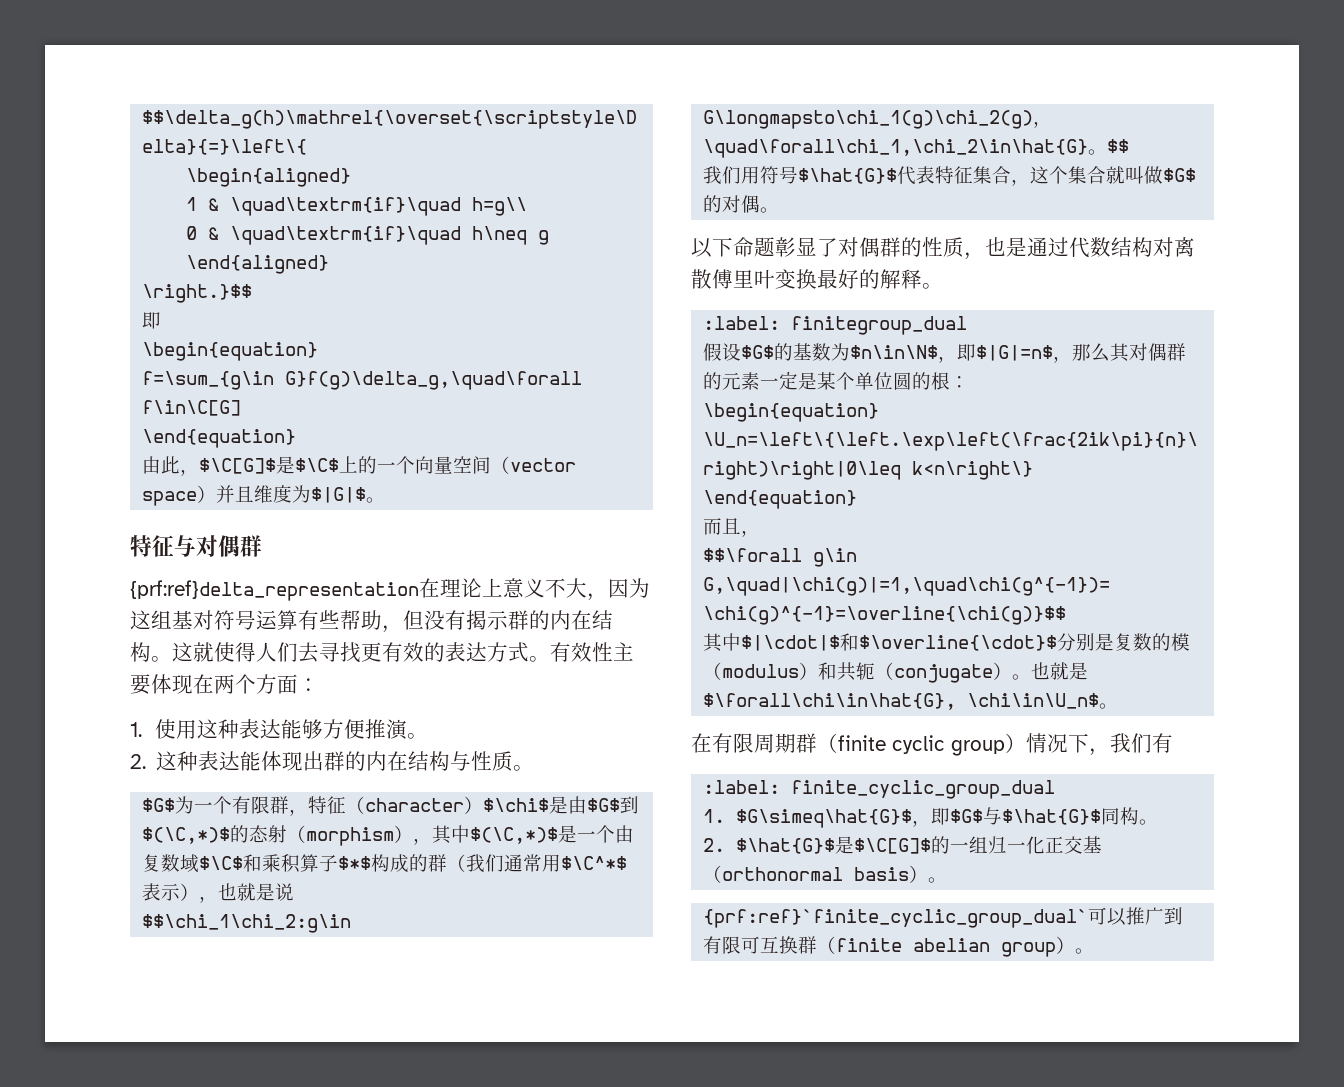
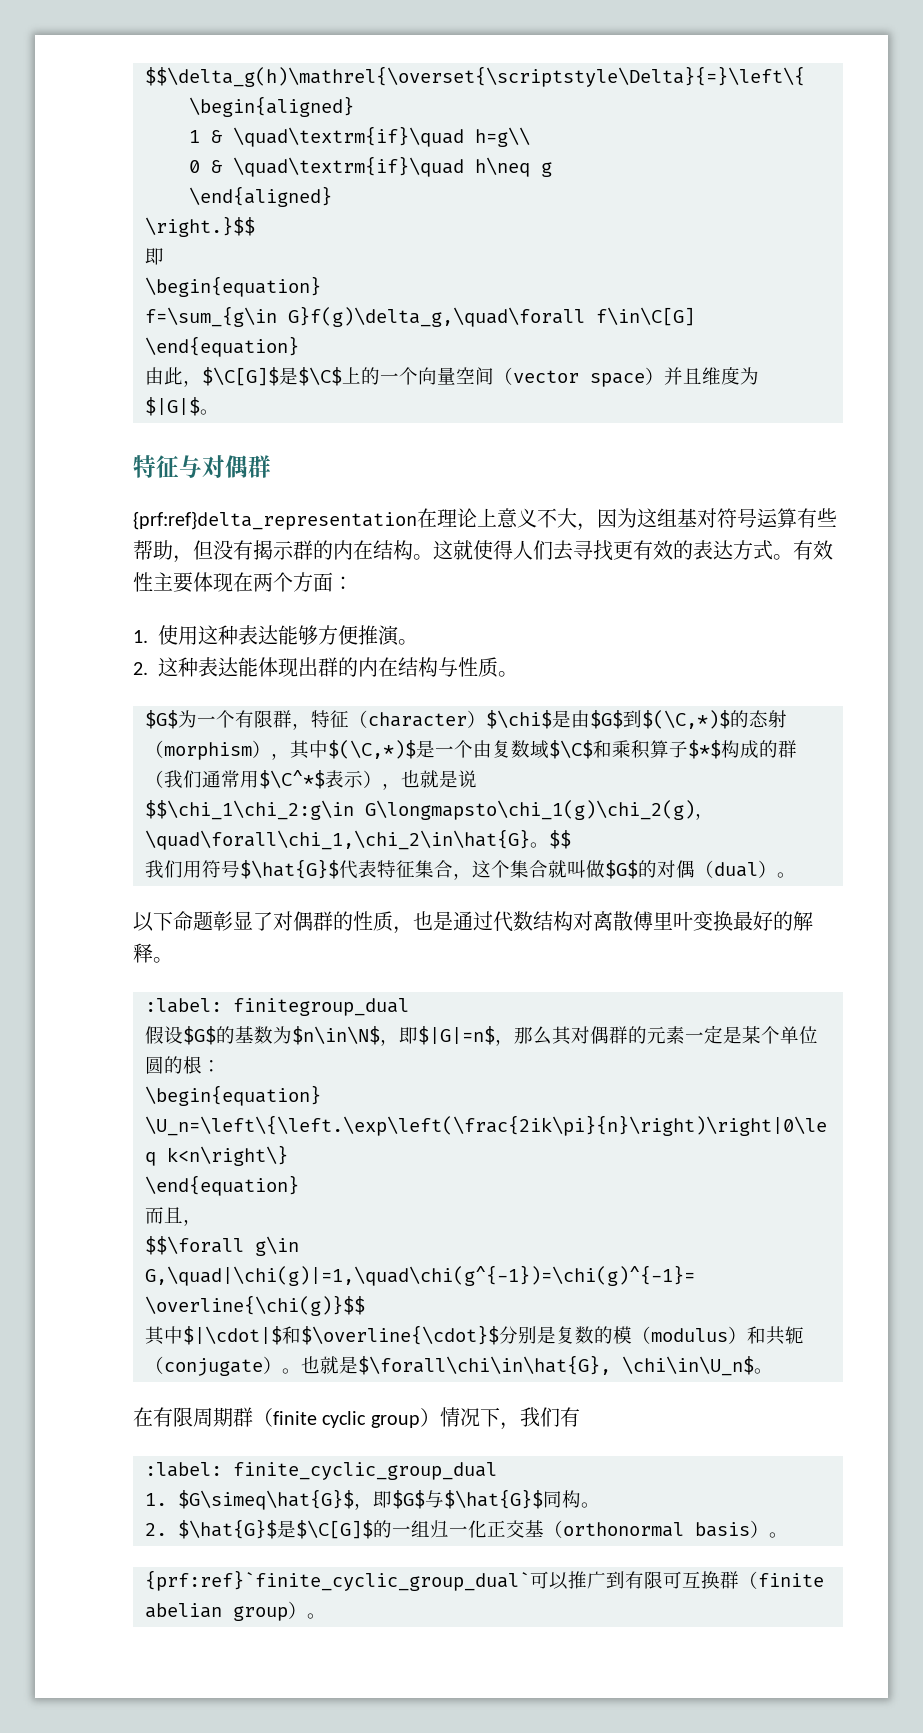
- 我们用符号$\hat{G}$代表特征集合，这个集合就叫做$G$的对偶。
+ 我们用符号$\hat{G}$代表特征集合，这个集合就叫做$G$的对偶（dual）。

